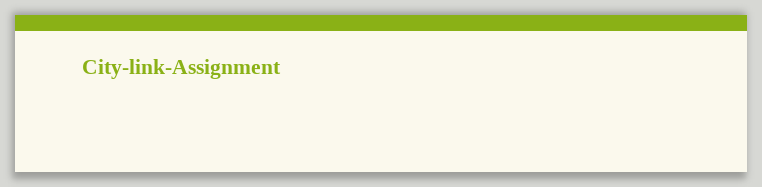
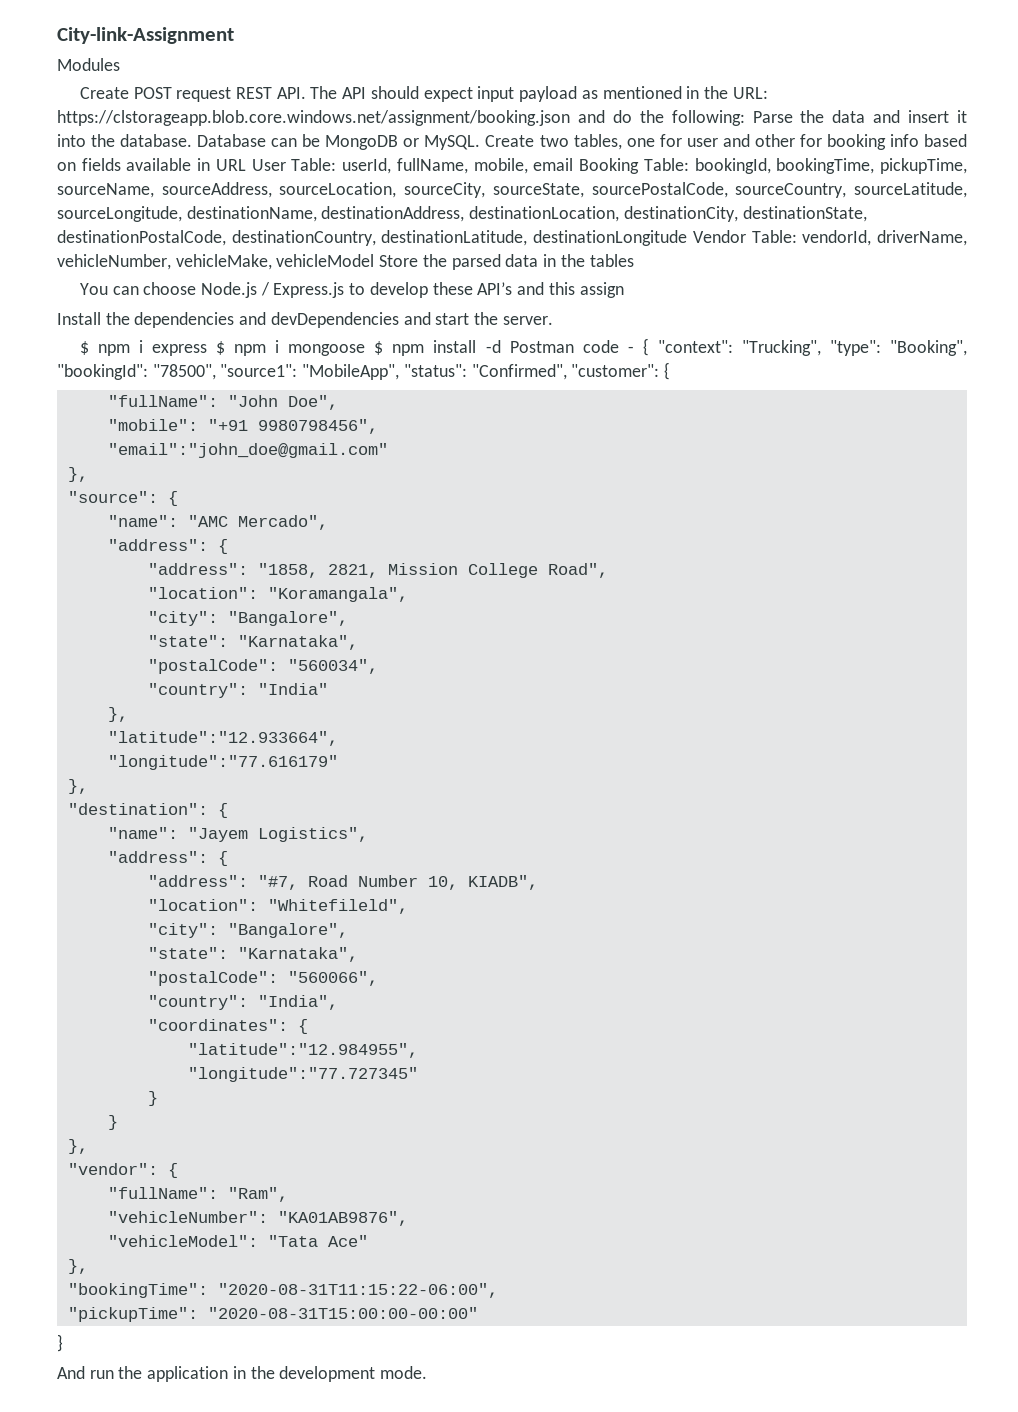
+ Modules
+ Create POST request REST API. The API should expect input payload as mentioned in the URL: https://clstorageapp.blob.core.windows.net/assignment/booking.json and do the following: Parse the data and insert it into the database. Database can be MongoDB or MySQL. Create two tables, one for user and other for booking info based on fields available in URL User Table: userId, fullName, mobile, email Booking Table: bookingId, bookingTime, pickupTime, sourceName, sourceAddress, sourceLocation, sourceCity, sourceState, sourcePostalCode, sourceCountry, sourceLatitude, sourceLongitude, destinationName, destinationAddress, destinationLocation, destinationCity, destinationState, destinationPostalCode, destinationCountry, destinationLatitude, destinationLongitude Vendor Table: vendorId, driverName, vehicleNumber, vehicleMake, vehicleModel Store the parsed data in the tables
+ You can choose Node.js / Express.js to develop these API’s and this assign
+ Install the dependencies and devDependencies and start the server.
+ $ npm i express $ npm i mongoose $ npm install -d Postman code - { "context": "Trucking", "type": "Booking", "bookingId": "78500", "source1": "MobileApp", "status": "Confirmed", "customer": {
+ "fullName": "John Doe",
+ "mobile": "+91 9980798456",
+ "email":"john_doe@gmail.com"
+ },
+ "source": {
+ "name": "AMC Mercado",
+ "address": {
+ "address": "1858, 2821, Mission College Road",
+ "location": "Koramangala",
+ "city": "Bangalore",
+ "state": "Karnataka",
+ "postalCode": "560034",
+ "country": "India"
+ },
+ "latitude":"12.933664",
+ "longitude":"77.616179"
+ },
+ "destination": {
+ "name": "Jayem Logistics",
+ "address": {
+ "address": "#7, Road Number 10, KIADB",
+ "location": "Whitefileld",
+ "city": "Bangalore",
+ "state": "Karnataka",
+ "postalCode": "560066",
+ "country": "India",
+ "coordinates": {
+ "latitude":"12.984955",
+ "longitude":"77.727345"
+ }
+ }
+ },
+ "vendor": {
+ "fullName": "Ram",
+ "vehicleNumber": "KA01AB9876",
+ "vehicleModel": "Tata Ace"
+ },
+ "bookingTime": "2020-08-31T11:15:22-06:00",
+ "pickupTime": "2020-08-31T15:00:00-00:00"
+ }
+ And run the application in the development mode.

